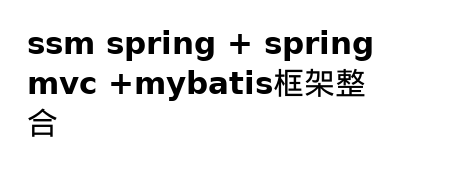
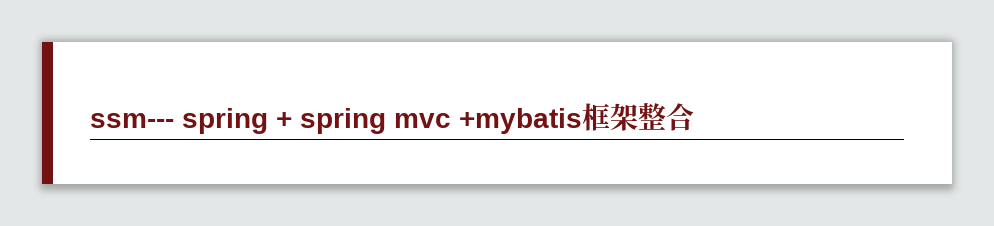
- ssm spring + spring mvc +mybatis框架整合
+ ssm--- spring + spring mvc +mybatis框架整合

